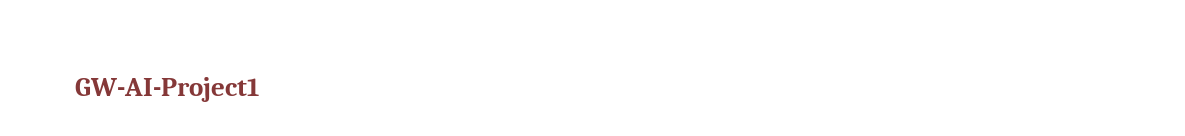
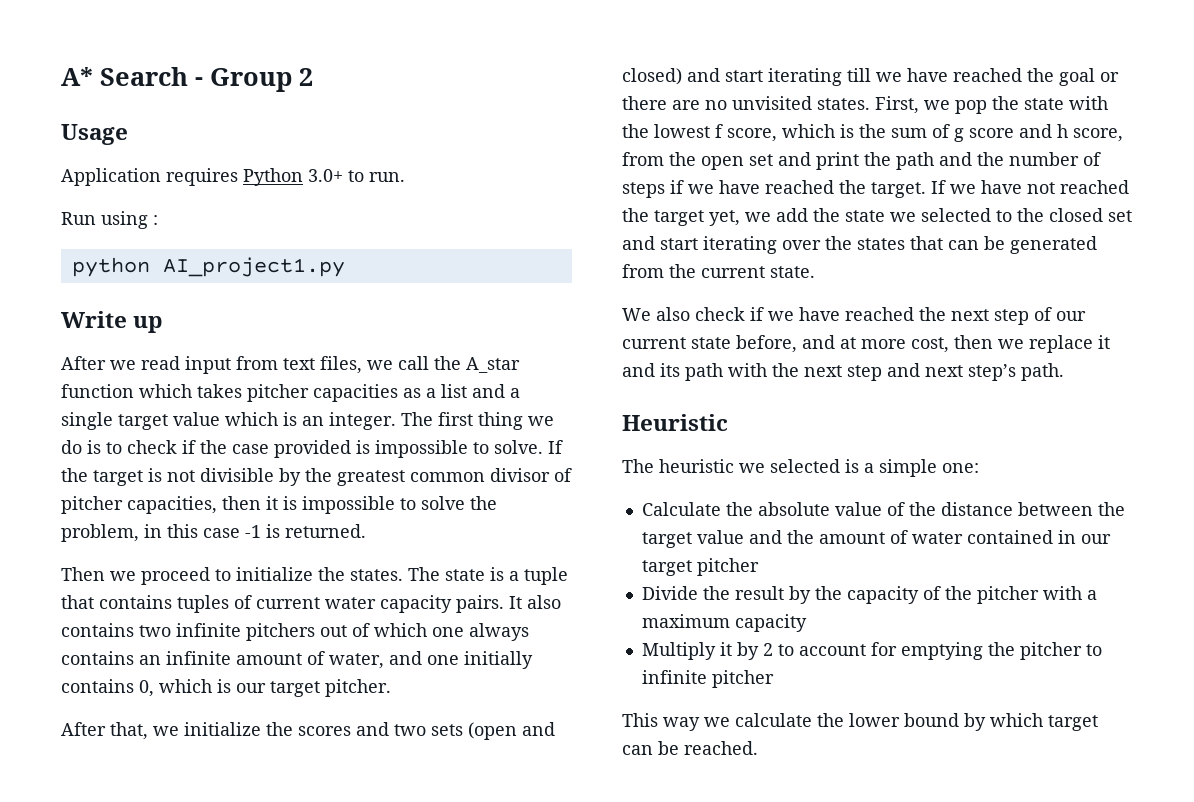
- GW-AI-Project1
+ A* Search - Group 2
+ Usage
+ Application requires Python 3.0+ to run.
+ Run using :
+ python AI_project1.py
+ Write up
+ After we read input from text files, we call the A_star function which takes pitcher capacities as a list and a single target value which is an integer. The first thing we do is to check if the case provided is impossible to solve. If the target is not divisible by the greatest common divisor of pitcher capacities, then it is impossible to solve the problem, in this case -1 is returned.
+ Then we proceed to initialize the states. The state is a tuple that contains tuples of current water capacity pairs. It also contains two infinite pitchers out of which one always contains an infinite amount of water, and one initially contains 0, which is our target pitcher.
+ After that, we initialize the scores and two sets (open and closed) and start iterating till we have reached the goal or there are no unvisited states. First, we pop the state with the lowest f score, which is the sum of g score and h score, from the open set and print the path and the number of steps if we have reached the target. If we have not reached the target yet, we add the state we selected to the closed set and start iterating over the states that can be generated from the current state.
+ We also check if we have reached the next step of our current state before, and at more cost, then we replace it and its path with the next step and next step’s path.
+ Heuristic
+ The heuristic we selected is a simple one:
+ Calculate the absolute value of the distance between the target value and the amount of water contained in our target pitcher
+ Divide the result by the capacity of the pitcher with a maximum capacity
+ Multiply it by 2 to account for emptying the pitcher to infinite pitcher
+ This way we calculate the lower bound by which target can be reached.

